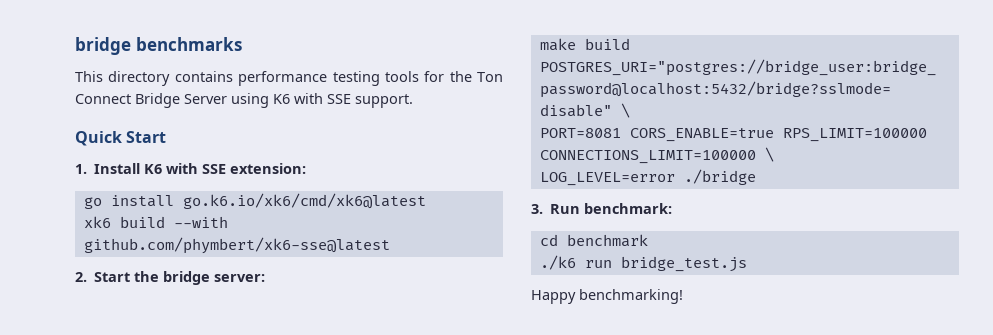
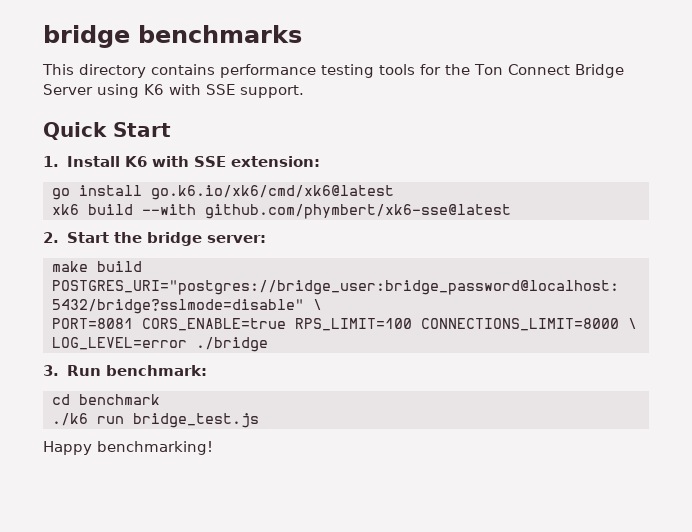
- PORT=8081 CORS_ENABLE=true RPS_LIMIT=100000 CONNECTIONS_LIMIT=100000 \
+ PORT=8081 CORS_ENABLE=true RPS_LIMIT=100 CONNECTIONS_LIMIT=8000 \

